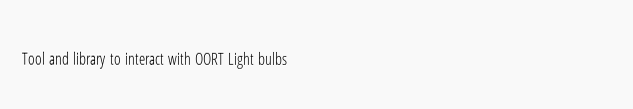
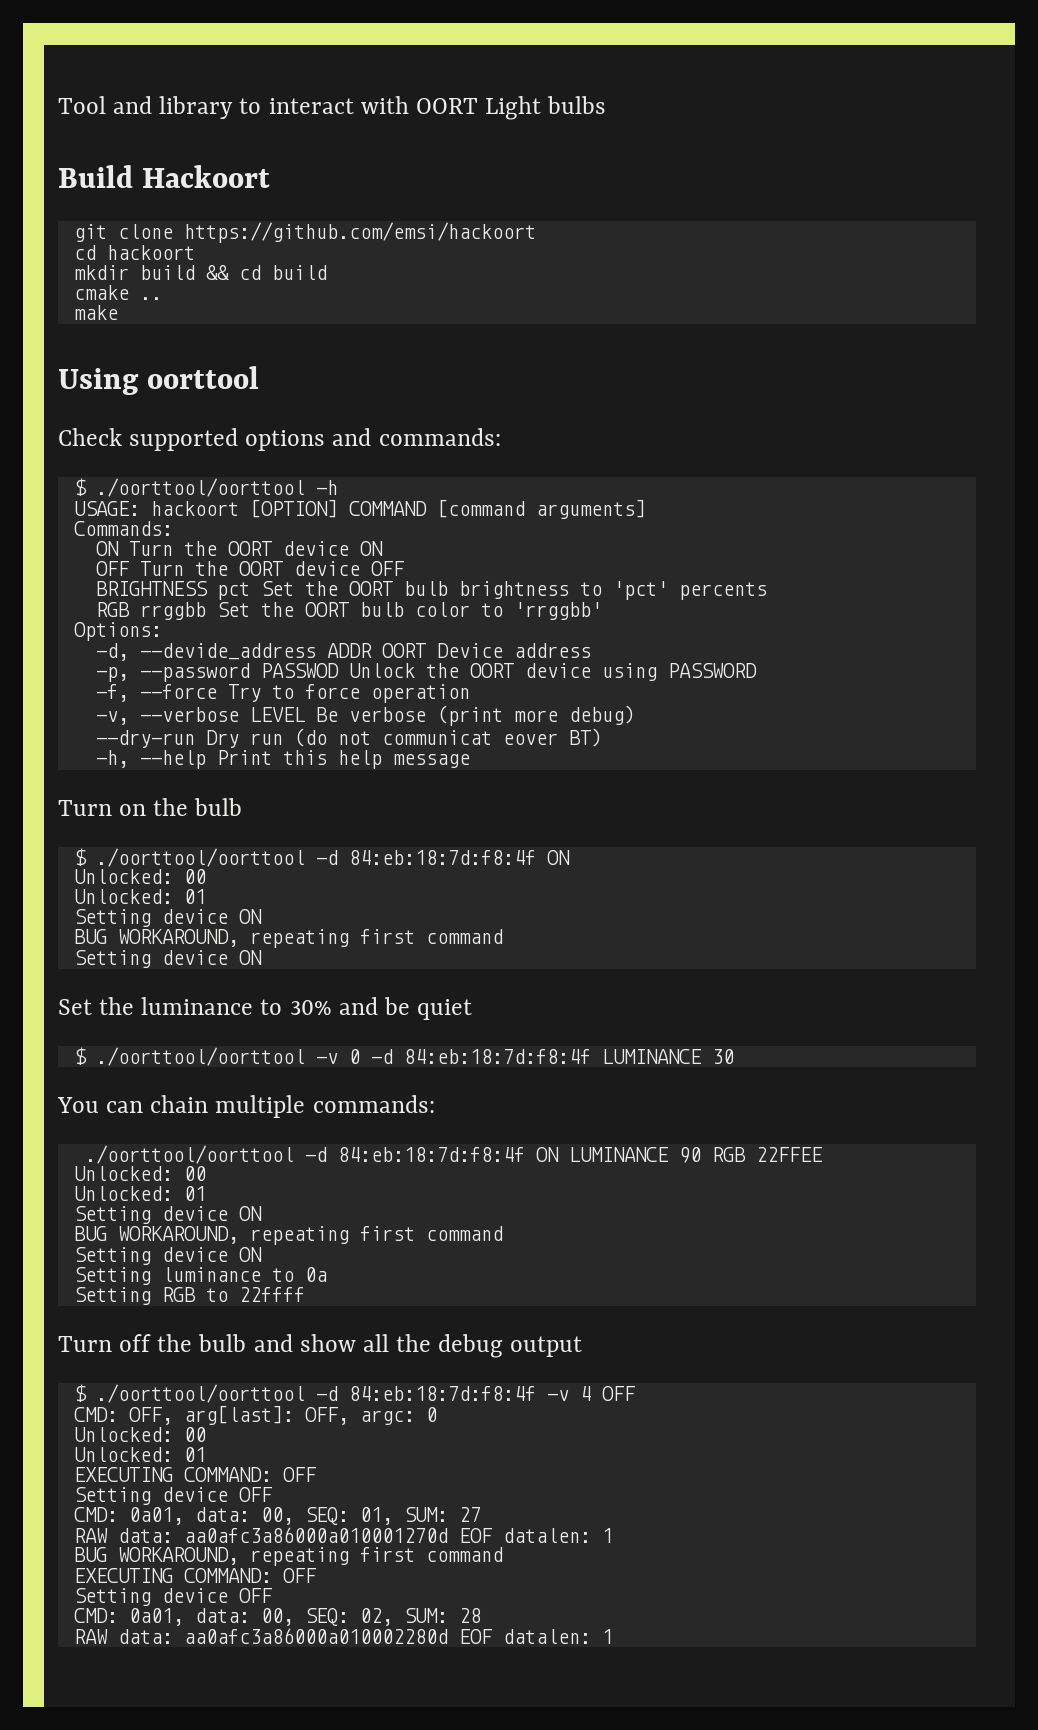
+ Build Hackoort
+ git clone https://github.com/emsi/hackoort
+ cd hackoort
+ mkdir build && cd build
+ cmake ..
+ make
+ Using oorttool
+ Check supported options and commands:
+ $ ./oorttool/oorttool -h
+ USAGE: hackoort [OPTION] COMMAND [command arguments]
+ Commands:
+ ON Turn the OORT device ON
+ OFF Turn the OORT device OFF
+ BRIGHTNESS pct Set the OORT bulb brightness to 'pct' percents
+ RGB rrggbb Set the OORT bulb color to 'rrggbb'
+ Options:
+ -d, --devide_address ADDR OORT Device address
+ -p, --password PASSWOD Unlock the OORT device using PASSWORD
+ -f, --force Try to force operation
+ -v, --verbose LEVEL Be verbose (print more debug)
+ --dry-run Dry run (do not communicat eover BT)
+ -h, --help Print this help message
+ Turn on the bulb
+ $ ./oorttool/oorttool -d 84:eb:18:7d:f8:4f ON
+ Unlocked: 00
+ Unlocked: 01
+ Setting device ON
+ BUG WORKAROUND, repeating first command
+ Setting device ON
+ Set the luminance to 30% and be quiet
+ $ ./oorttool/oorttool -v 0 -d 84:eb:18:7d:f8:4f LUMINANCE 30
+ You can chain multiple commands:
+ ./oorttool/oorttool -d 84:eb:18:7d:f8:4f ON LUMINANCE 90 RGB 22FFEE
+ Unlocked: 00
+ Unlocked: 01
+ Setting device ON
+ BUG WORKAROUND, repeating first command
+ Setting device ON
+ Setting luminance to 0a
+ Setting RGB to 22ffff
+ Turn off the bulb and show all the debug output
+ $ ./oorttool/oorttool -d 84:eb:18:7d:f8:4f -v 4 OFF
+ CMD: OFF, arg[last]: OFF, argc: 0
+ Unlocked: 00
+ Unlocked: 01
+ EXECUTING COMMAND: OFF
+ Setting device OFF
+ CMD: 0a01, data: 00, SEQ: 01, SUM: 27
+ RAW data: aa0afc3a86000a010001270d EOF datalen: 1
+ BUG WORKAROUND, repeating first command
+ EXECUTING COMMAND: OFF
+ Setting device OFF
+ CMD: 0a01, data: 00, SEQ: 02, SUM: 28
+ RAW data: aa0afc3a86000a010002280d EOF datalen: 1

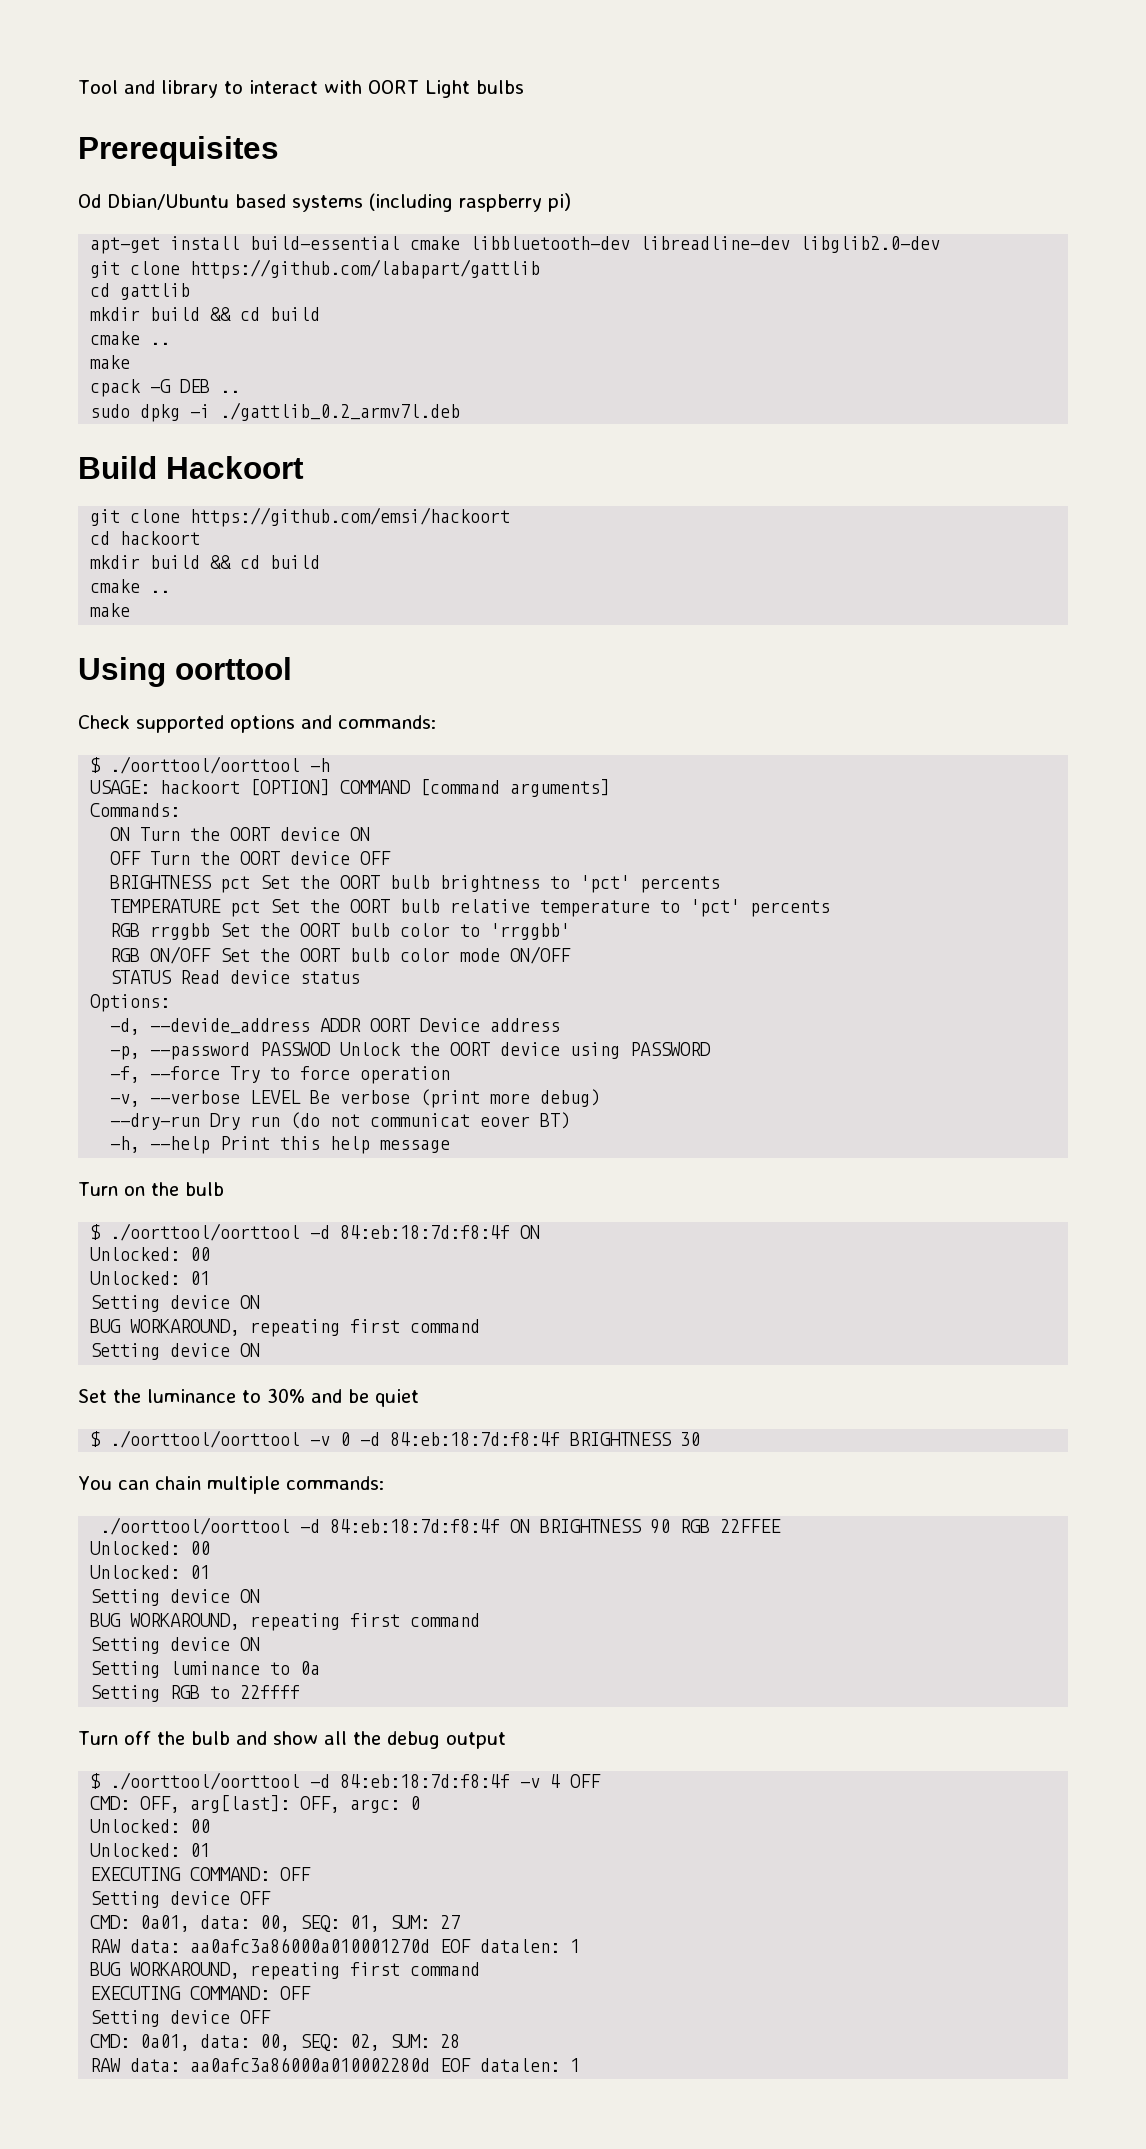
+ Prerequisites
+ Od Dbian/Ubuntu based systems (including raspberry pi)
+ apt-get install build-essential cmake libbluetooth-dev libreadline-dev libglib2.0-dev
+ git clone https://github.com/labapart/gattlib
+ cd gattlib
+ mkdir build && cd build
+ cmake ..
+ make
+ cpack -G DEB ..
+ sudo dpkg -i ./gattlib_0.2_armv7l.deb
+ TEMPERATURE pct Set the OORT bulb relative temperature to 'pct' percents
+ RGB ON/OFF Set the OORT bulb color mode ON/OFF
+ STATUS Read device status
- $ ./oorttool/oorttool -v 0 -d 84:eb:18:7d:f8:4f LUMINANCE 30
+ $ ./oorttool/oorttool -v 0 -d 84:eb:18:7d:f8:4f BRIGHTNESS 30
- ./oorttool/oorttool -d 84:eb:18:7d:f8:4f ON LUMINANCE 90 RGB 22FFEE
+ ./oorttool/oorttool -d 84:eb:18:7d:f8:4f ON BRIGHTNESS 90 RGB 22FFEE

